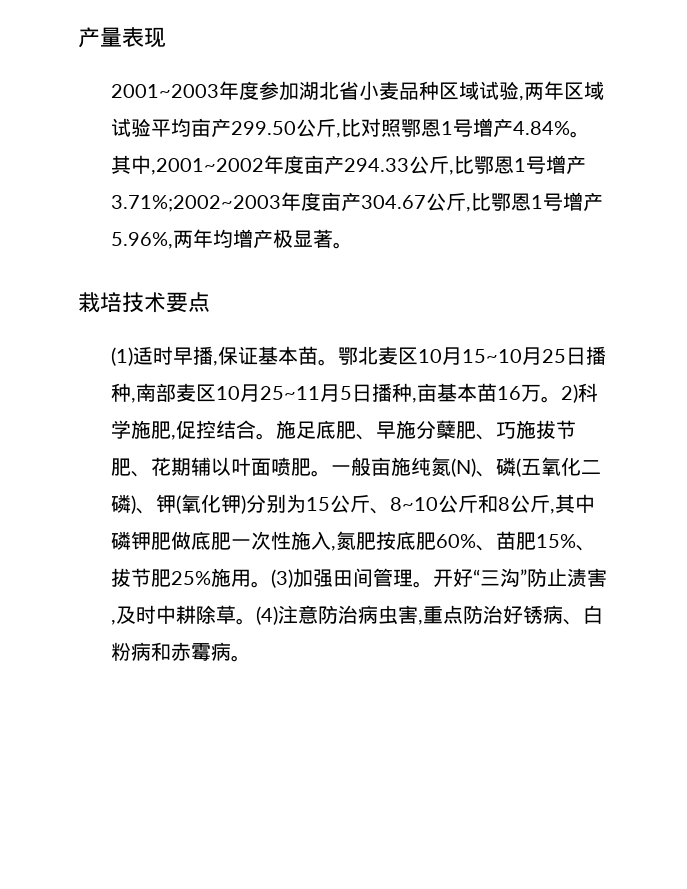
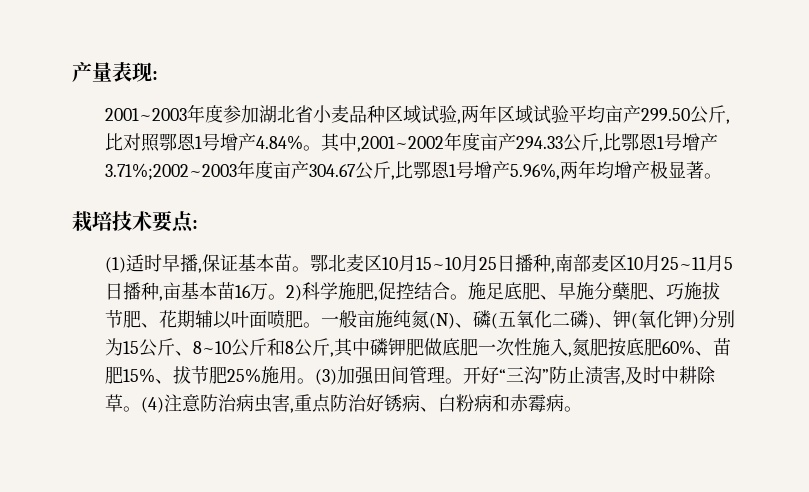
- 产量表现
+ 产量表现:
- 栽培技术要点
+ 栽培技术要点:

